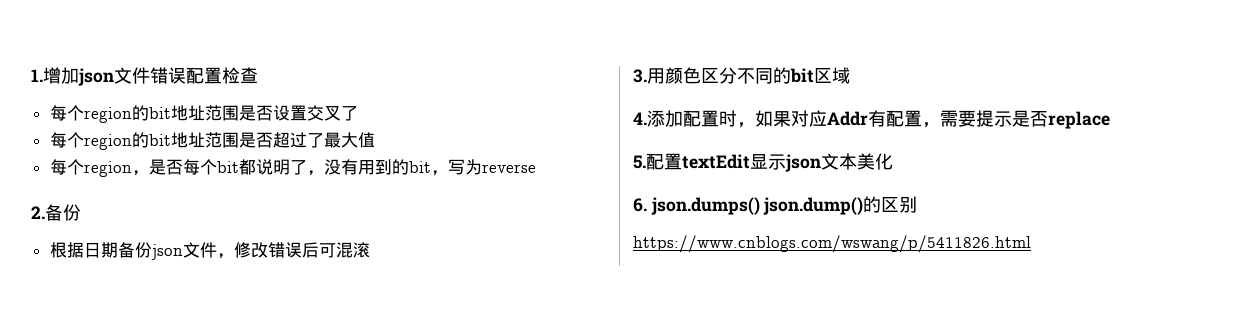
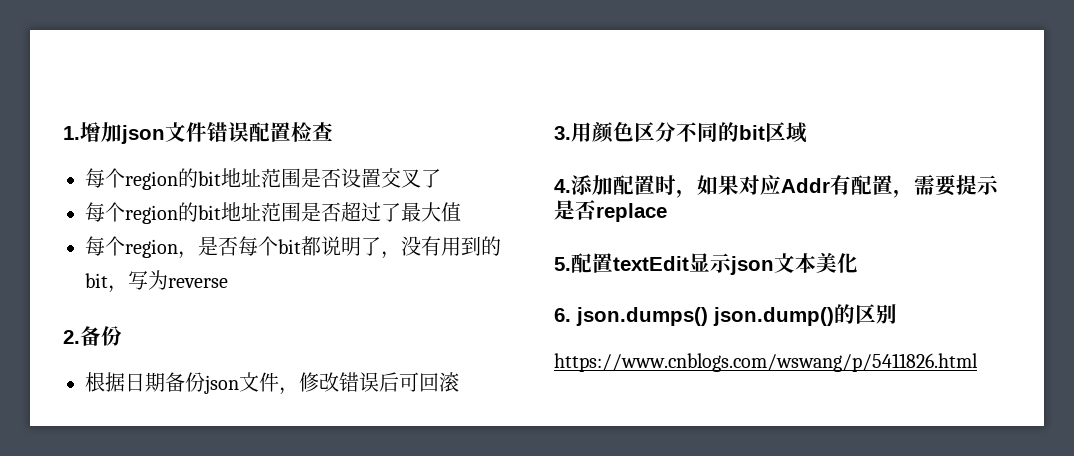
- 根据日期备份json文件，修改错误后可混滚
+ 根据日期备份json文件，修改错误后可回滚

